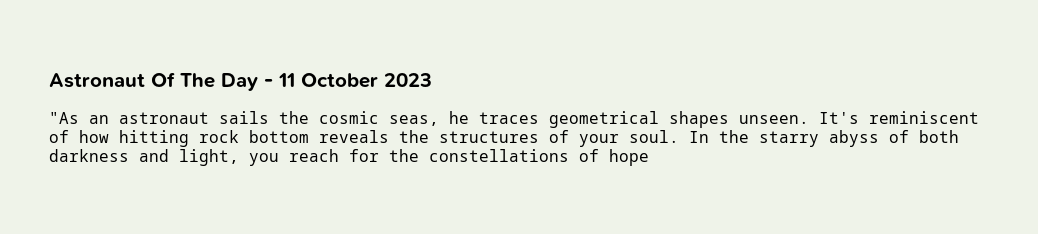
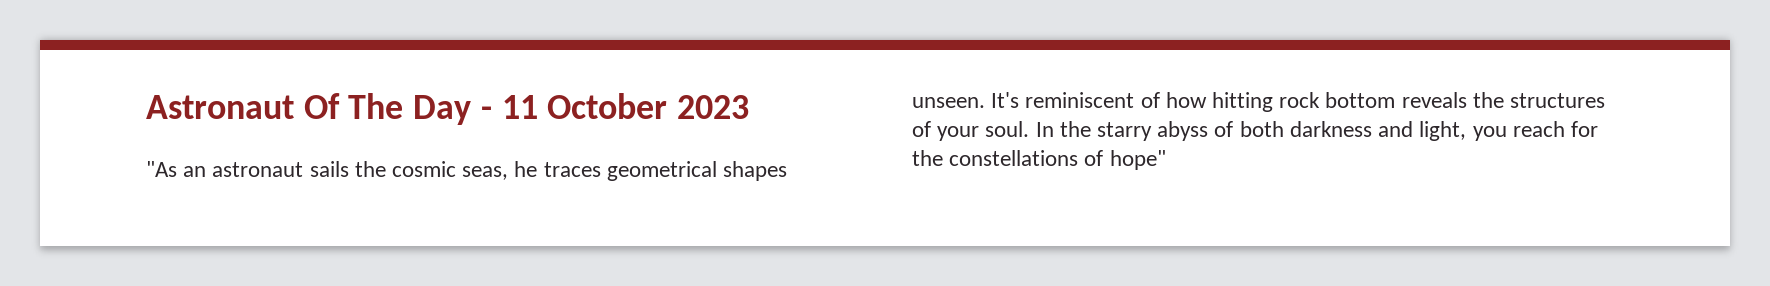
- In the starry abyss of both darkness and light, you reach for the constellations of hope
+ In the starry abyss of both darkness and light, you reach for the constellations of hope"

